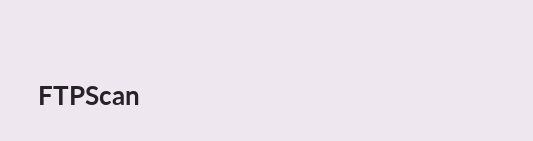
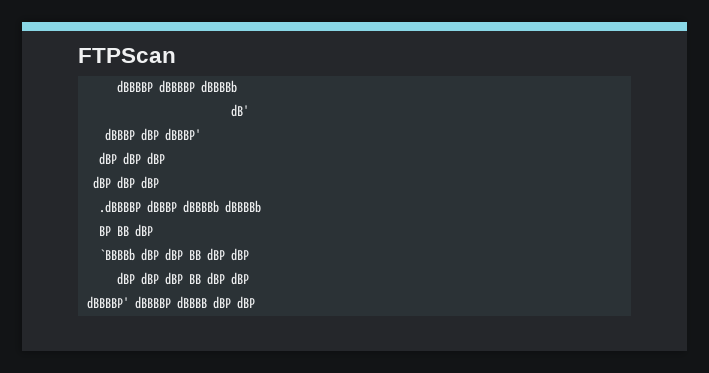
+ dBBBBP dBBBBP dBBBBb
+ dB'
+ dBBBP dBP dBBBP'
+ dBP dBP dBP
+ dBP dBP dBP
+ .dBBBBP dBBBP dBBBBb dBBBBb
+ BP BB dBP
+ `BBBBb dBP dBP BB dBP dBP
+ dBP dBP dBP BB dBP dBP
+ dBBBBP' dBBBBP dBBBB dBP dBP

